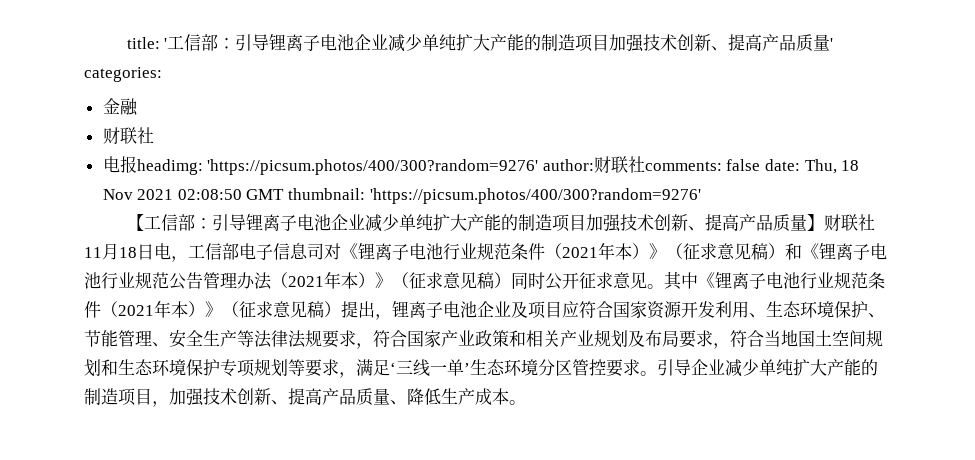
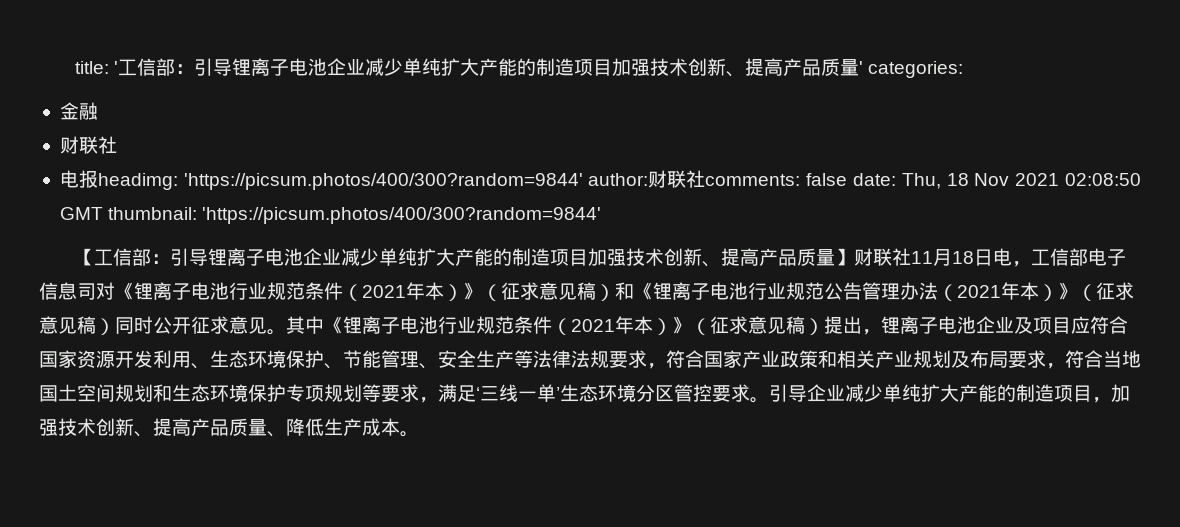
- 电报headimg: 'https://picsum.photos/400/300?random=9276' author:财联社comments: false date: Thu, 18 Nov 2021 02:08:50 GMT thumbnail: 'https://picsum.photos/400/300?random=9276'
+ 电报headimg: 'https://picsum.photos/400/300?random=9844' author:财联社comments: false date: Thu, 18 Nov 2021 02:08:50 GMT thumbnail: 'https://picsum.photos/400/300?random=9844'

